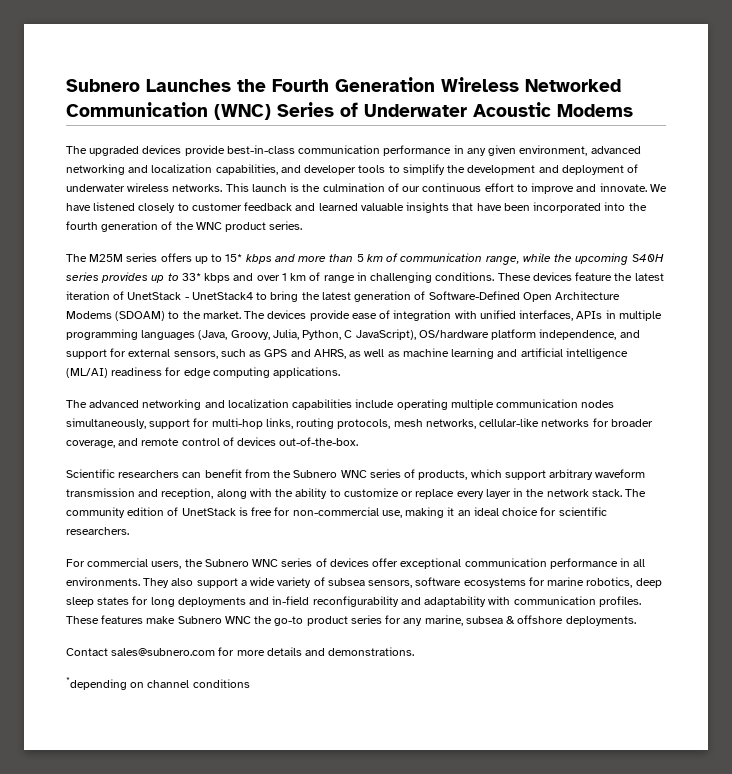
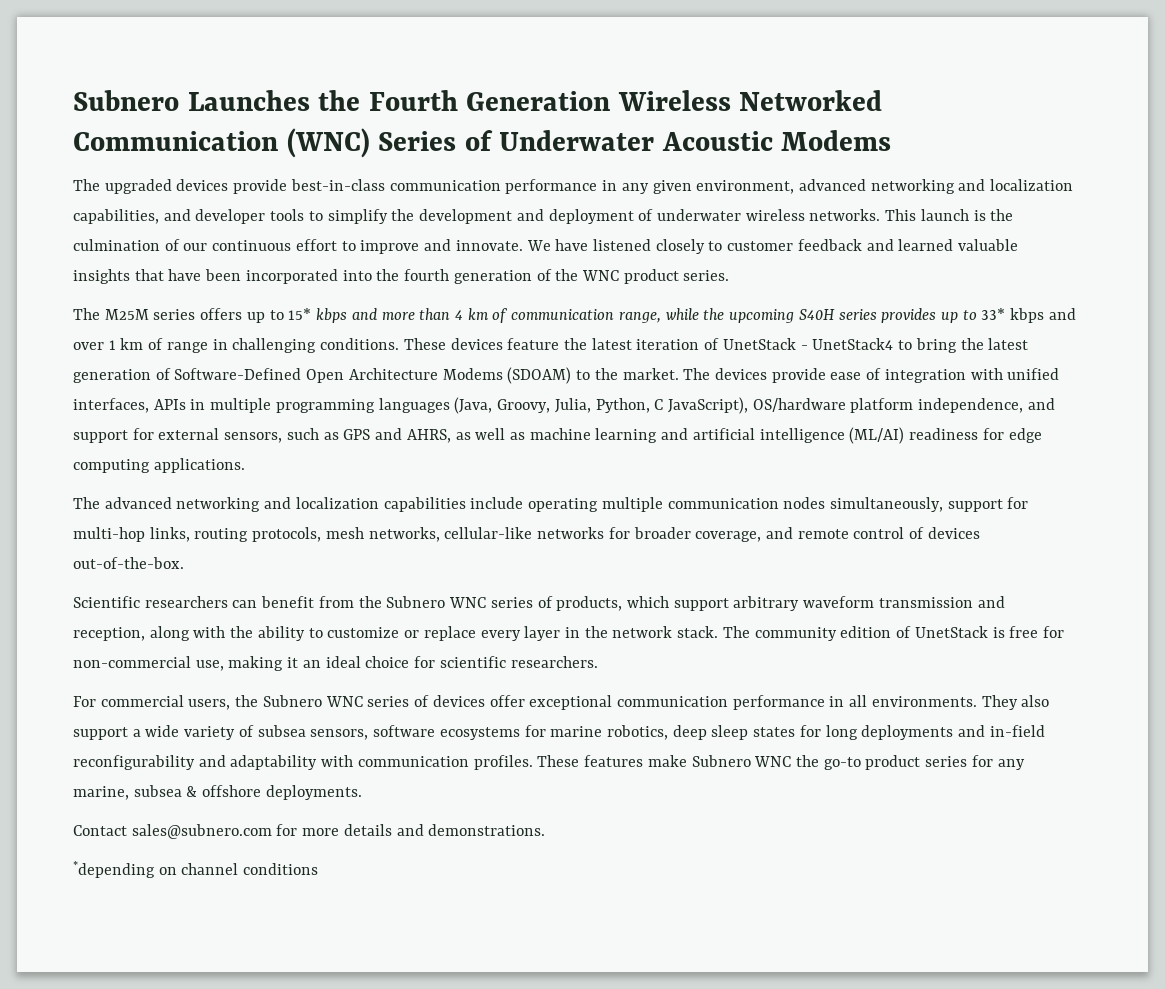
- The M25M series offers up to 15* kbps and more than 5 km of communication range, while the upcoming S40H series provides up to 33* kbps and over 1 km of range in challenging conditions.
+ The M25M series offers up to 15* kbps and more than 4 km of communication range, while the upcoming S40H series provides up to 33* kbps and over 1 km of range in challenging conditions.

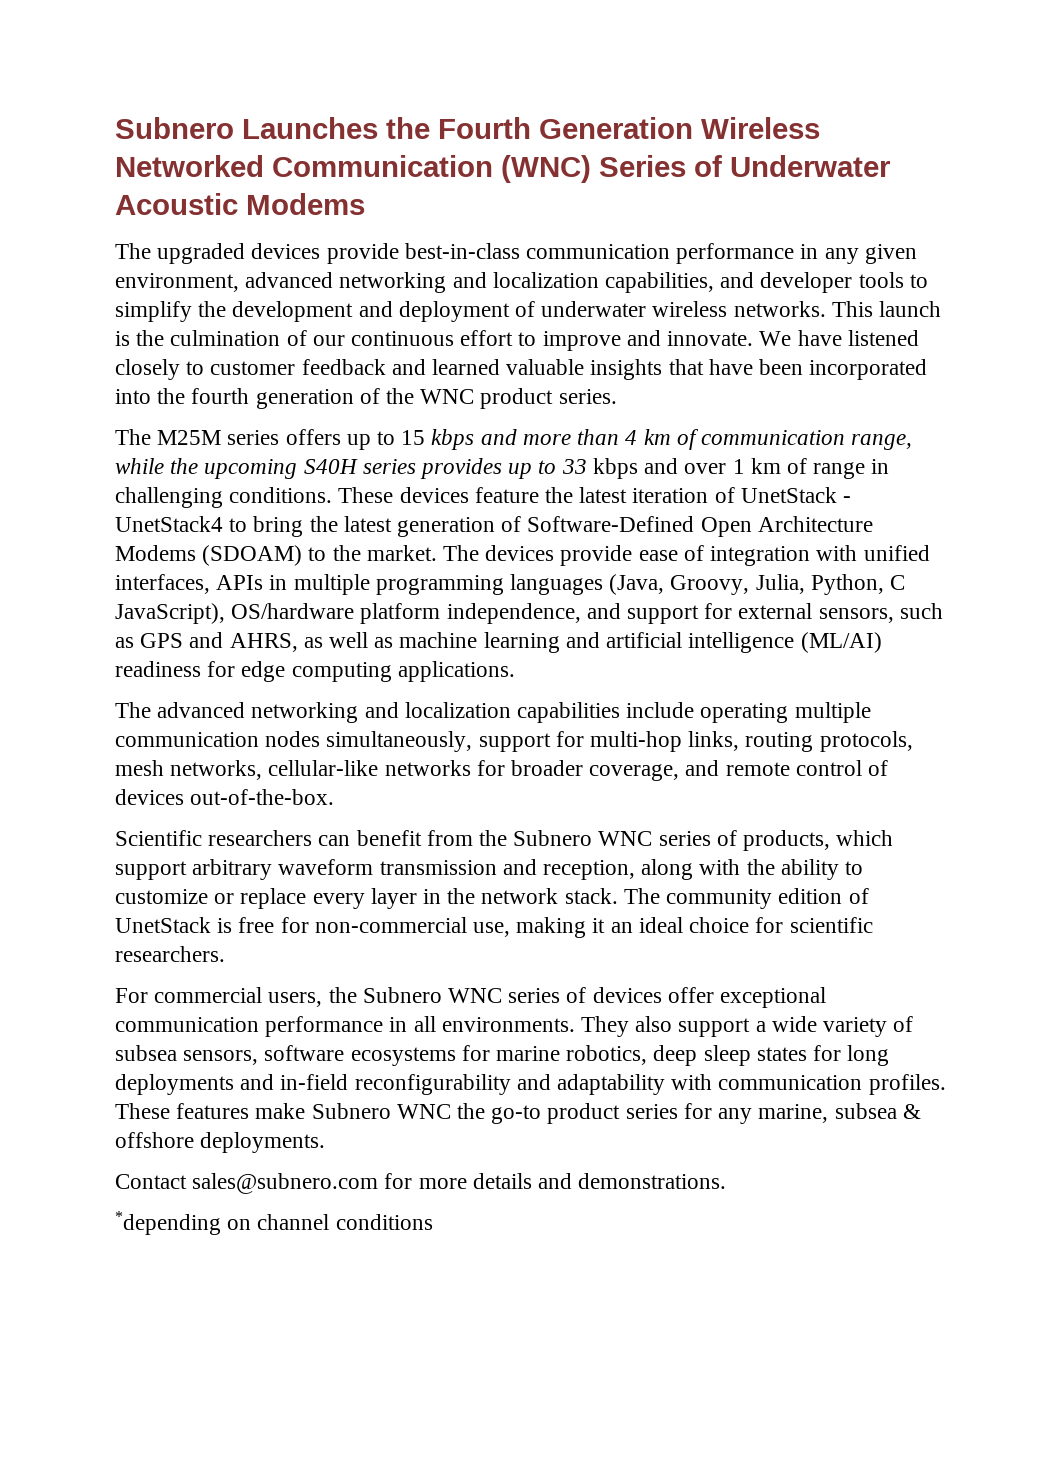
- The M25M series offers up to 15* kbps and more than 4 km of communication range, while the upcoming S40H series provides up to 33* kbps and over 1 km of range in challenging conditions.
+ The M25M series offers up to 15 kbps and more than 4 km of communication range, while the upcoming S40H series provides up to 33 kbps and over 1 km of range in challenging conditions.

